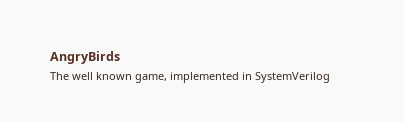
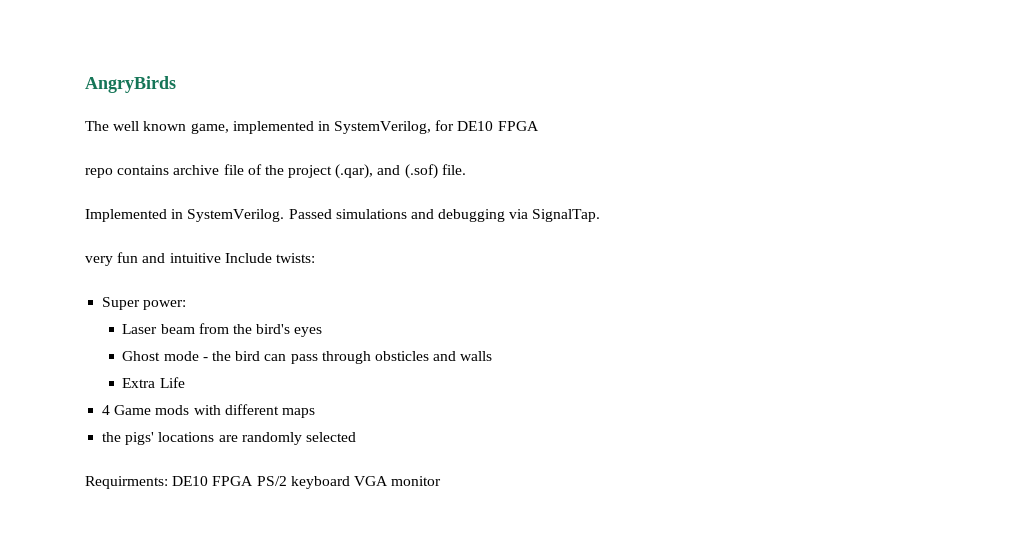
- The well known game, implemented in SystemVerilog
+ The well known game, implemented in SystemVerilog, for DE10 FPGA
+ repo contains archive file of the project (.qar), and (.sof) file.
+ Implemented in SystemVerilog. Passed simulations and debugging via SignalTap.
+ very fun and intuitive Include twists:
+ Super power:
+ Laser beam from the bird's eyes
+ Ghost mode - the bird can pass through obsticles and walls
+ Extra Life
+ 4 Game mods with different maps
+ the pigs' locations are randomly selected
+ Requirments: DE10 FPGA PS/2 keyboard VGA monitor

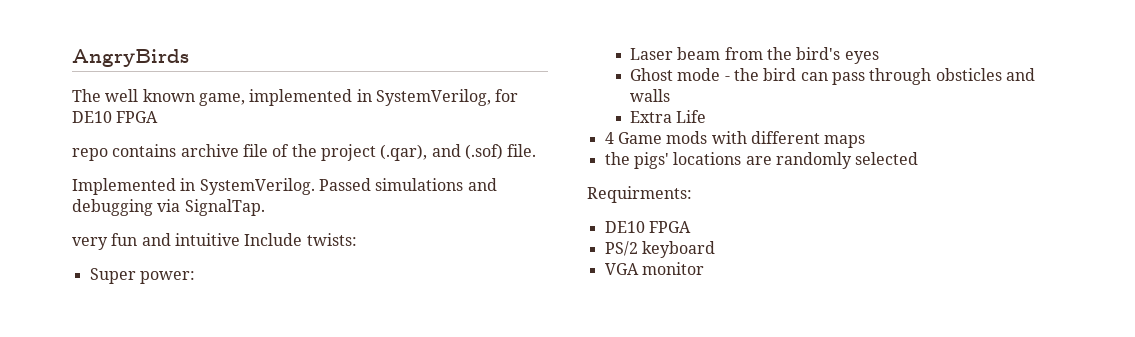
- Requirments: DE10 FPGA PS/2 keyboard VGA monitor
+ Requirments:
+ DE10 FPGA
+ PS/2 keyboard
+ VGA monitor

